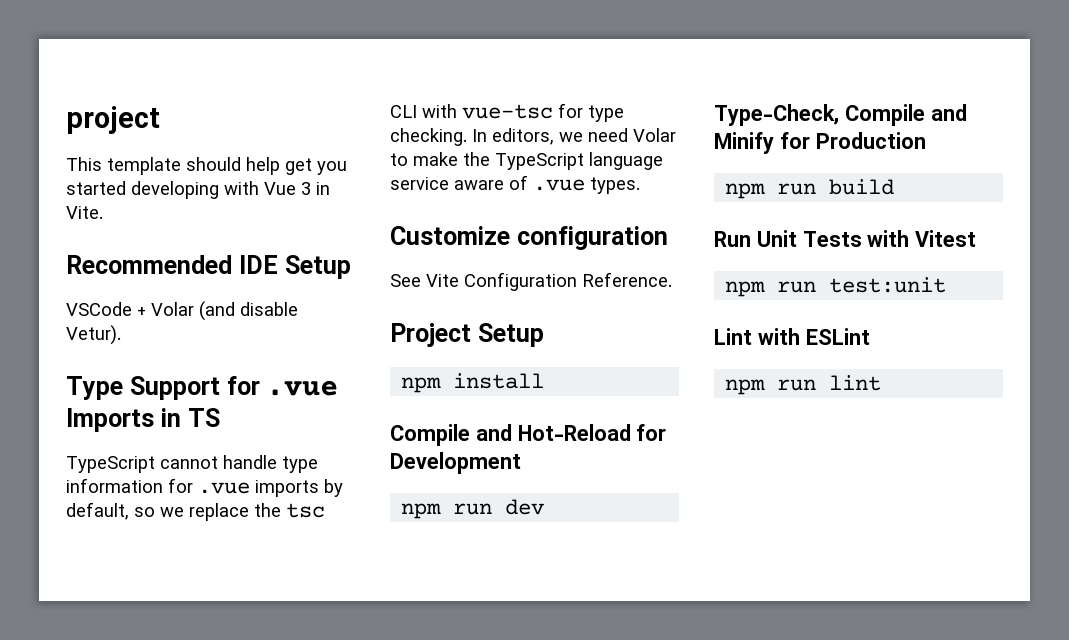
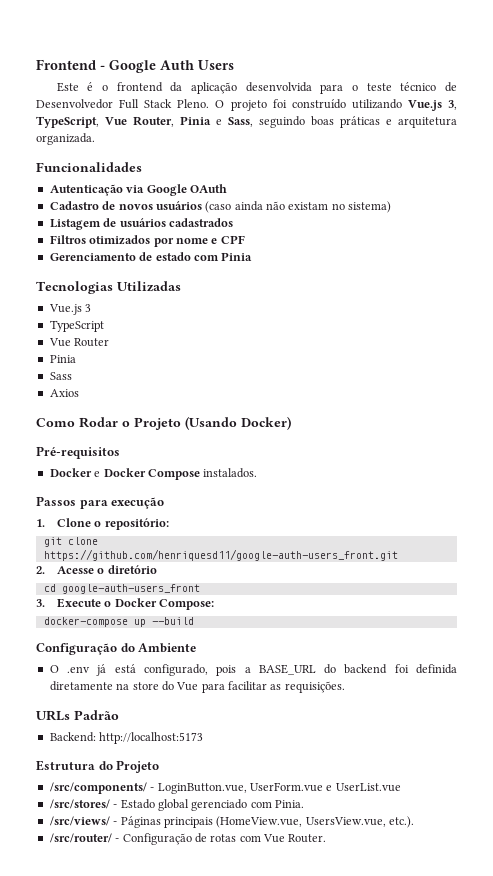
- project
- This template should help get you started developing with Vue 3 in Vite.
- Recommended IDE Setup
- VSCode + Volar (and disable Vetur).
- Type Support for .vue Imports in TS
- TypeScript cannot handle type information for .vue imports by default, so we replace the tsc CLI with vue-tsc for type checking. In editors, we need Volar to make the TypeScript language service aware of .vue types.
- Customize configuration
- See Vite Configuration Reference.
- Project Setup
- npm install
- Compile and Hot-Reload for Development
- npm run dev
- Type-Check, Compile and Minify for Production
- npm run build
- Run Unit Tests with Vitest
- npm run test:unit
- Lint with ESLint
- npm run lint
+ Frontend - Google Auth Users
+ Este é o frontend da aplicação desenvolvida para o teste técnico de Desenvolvedor Full Stack Pleno. O projeto foi construído utilizando Vue.js 3, TypeScript, Vue Router, Pinia e Sass, seguindo boas práticas e arquitetura organizada.
+ Funcionalidades
+ Autenticação via Google OAuth
+ Cadastro de novos usuários (caso ainda não existam no sistema)
+ Listagem de usuários cadastrados
+ Filtros otimizados por nome e CPF
+ Gerenciamento de estado com Pinia
+ Tecnologias Utilizadas
+ Vue.js 3
+ TypeScript
+ Vue Router
+ Pinia
+ Sass
+ Axios
+ Como Rodar o Projeto (Usando Docker)
+ Pré-requisitos
+ Docker e Docker Compose instalados.
+ Passos para execução
+ 1. Clone o repositório:
+ git clone https://github.com/henriquesd11/google-auth-users_front.git
+ 2. Acesse o diretório
+ cd google-auth-users_front
+ 3. Execute o Docker Compose:
+ docker-compose up --build
+ Configuração do Ambiente
+ O .env já está configurado, pois a BASE_URL do backend foi definida diretamente na store do Vue para facilitar as requisições.
+ URLs Padrão
+ Backend: http://localhost:5173
+ Estrutura do Projeto
+ /src/components/ - LoginButton.vue, UserForm.vue e UserList.vue
+ /src/stores/ - Estado global gerenciado com Pinia.
+ /src/views/ - Páginas principais (HomeView.vue, UsersView.vue, etc.).
+ /src/router/ - Configuração de rotas com Vue Router.

